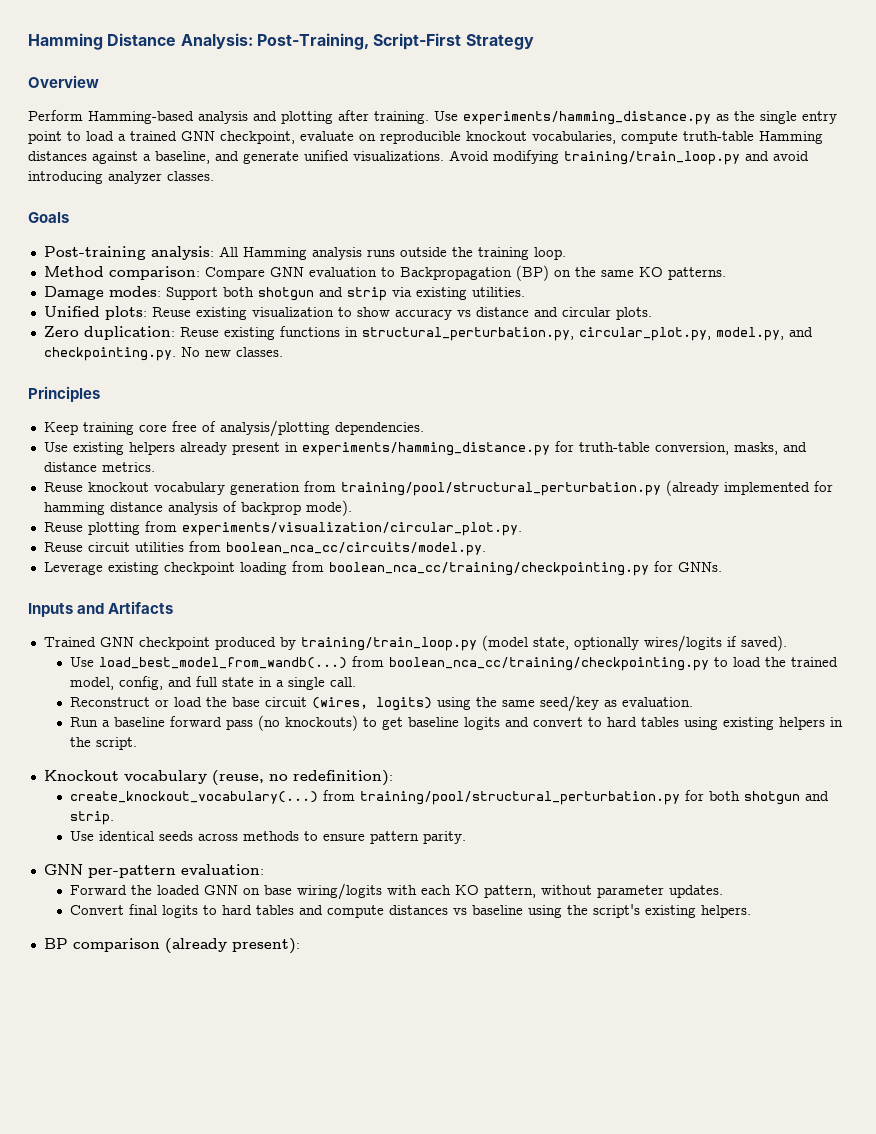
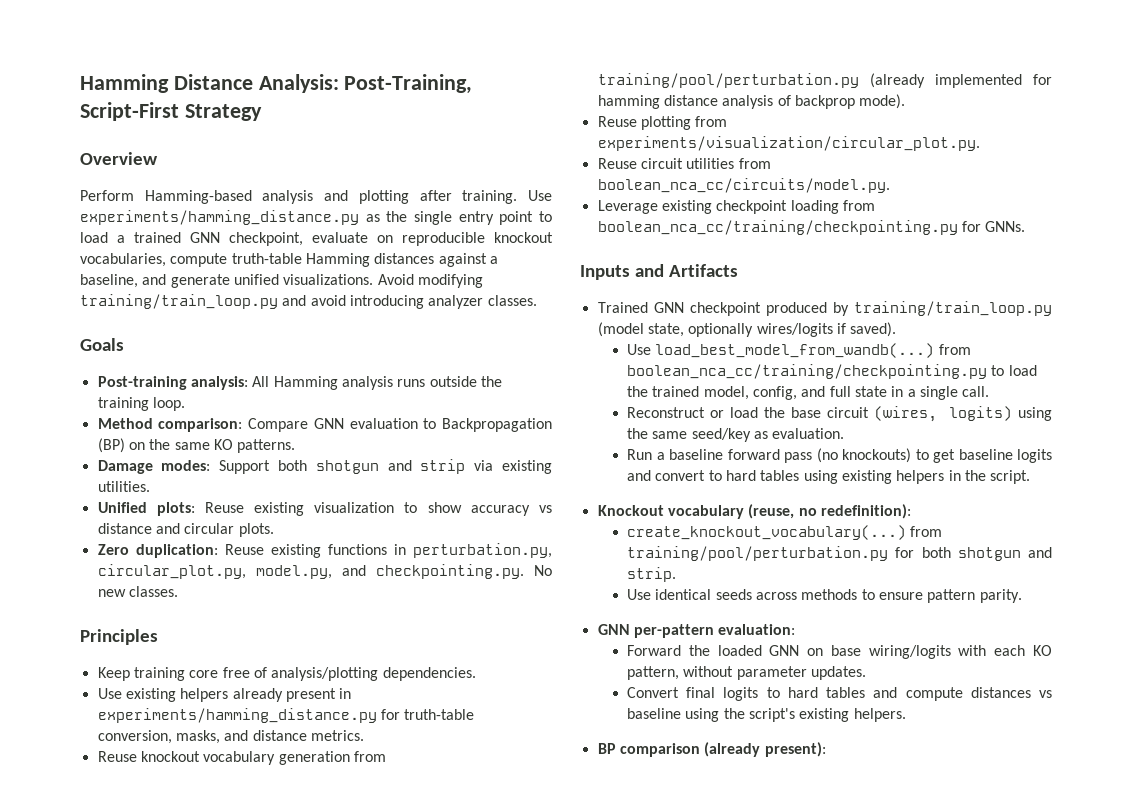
- Zero duplication: Reuse existing functions in structural_perturbation.py, circular_plot.py, model.py, and checkpointing.py. No new classes.
+ Zero duplication: Reuse existing functions in perturbation.py, circular_plot.py, model.py, and checkpointing.py. No new classes.
- Reuse knockout vocabulary generation from training/pool/structural_perturbation.py (already implemented for hamming distance analysis of backprop mode).
+ Reuse knockout vocabulary generation from training/pool/perturbation.py (already implemented for hamming distance analysis of backprop mode).
- create_knockout_vocabulary(...) from training/pool/structural_perturbation.py for both shotgun and strip.
+ create_knockout_vocabulary(...) from training/pool/perturbation.py for both shotgun and strip.

